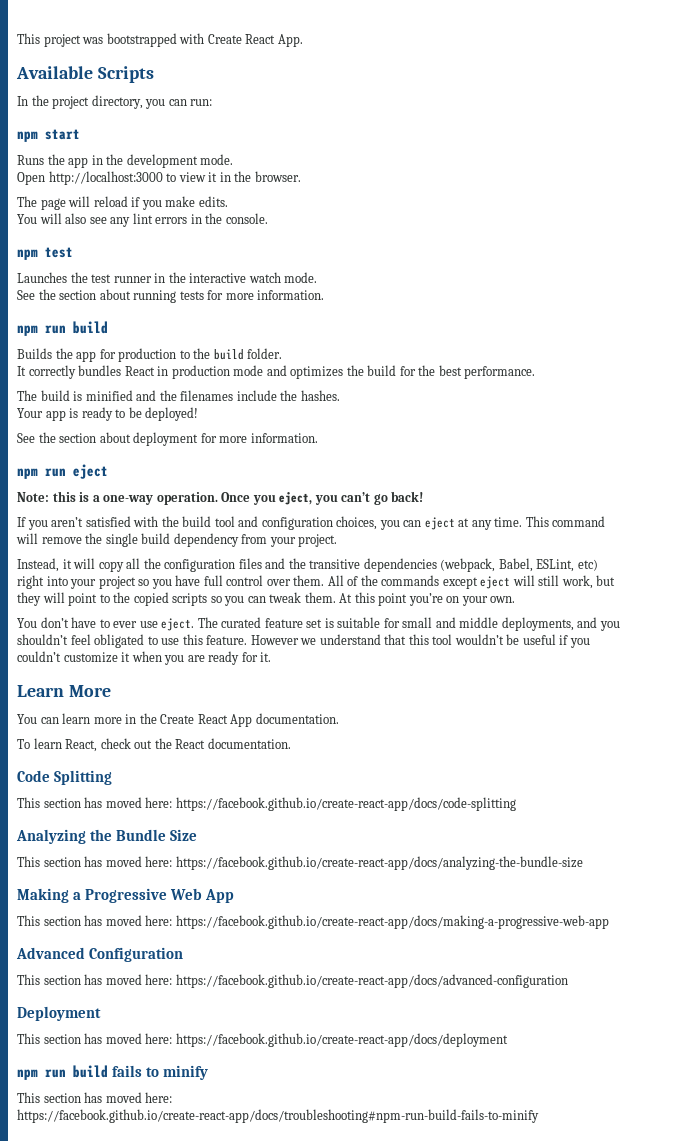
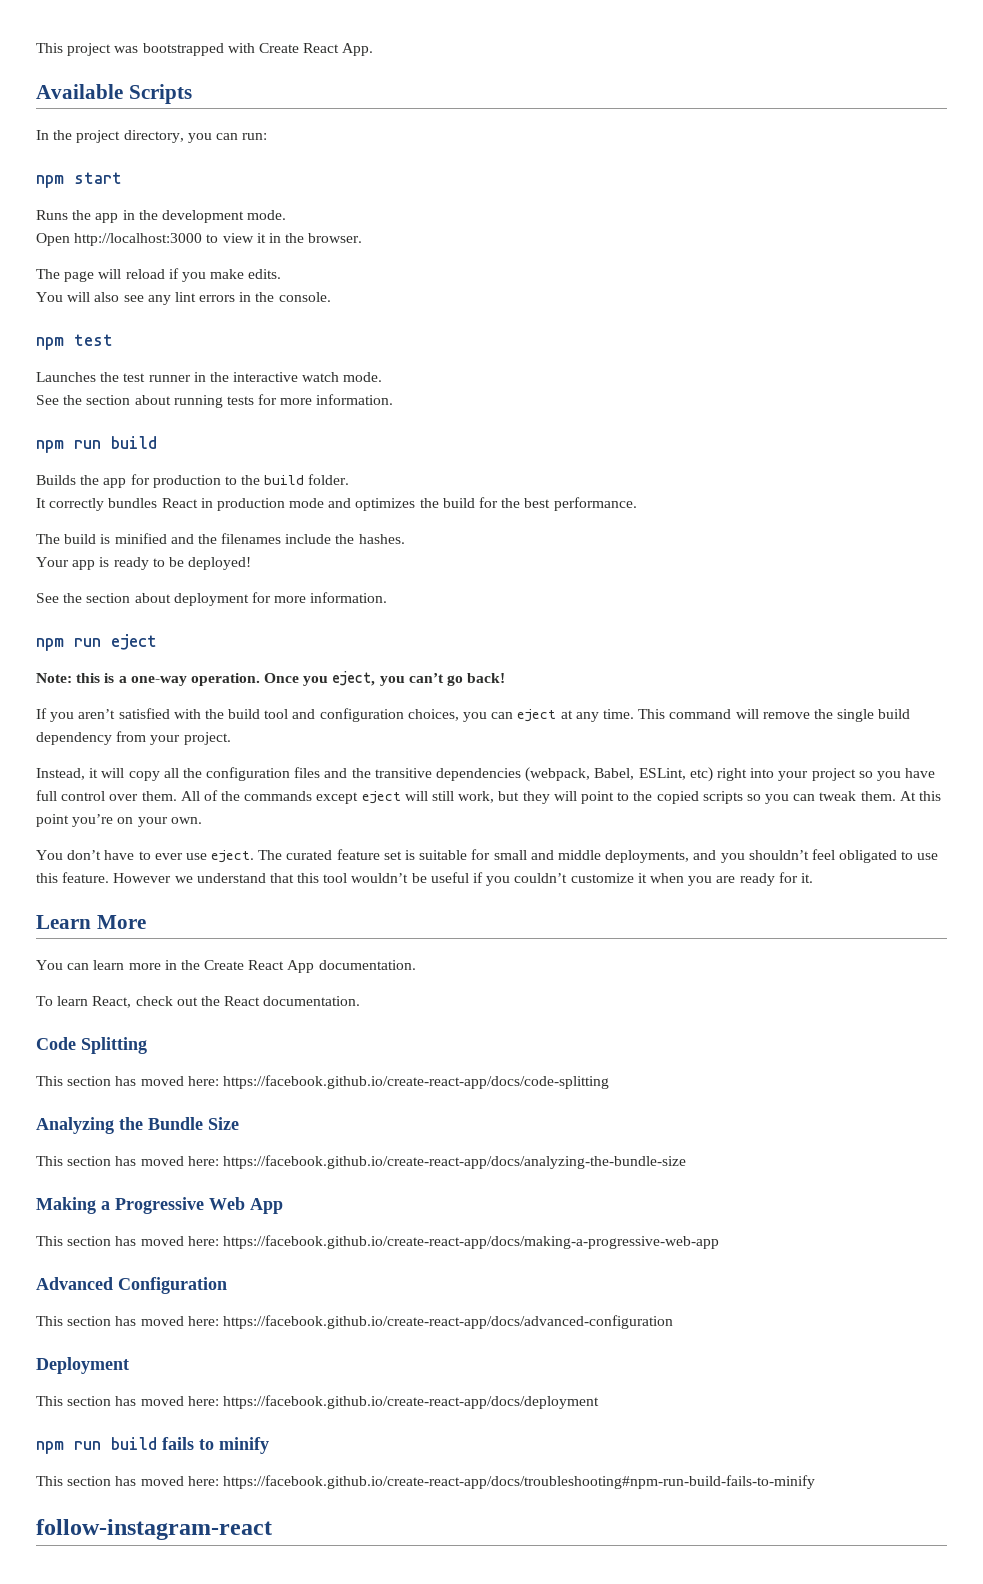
+ follow-instagram-react

